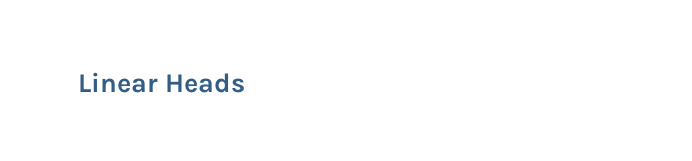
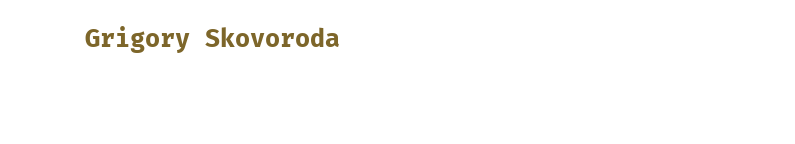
- Linear Heads
+ Grigory Skovoroda

